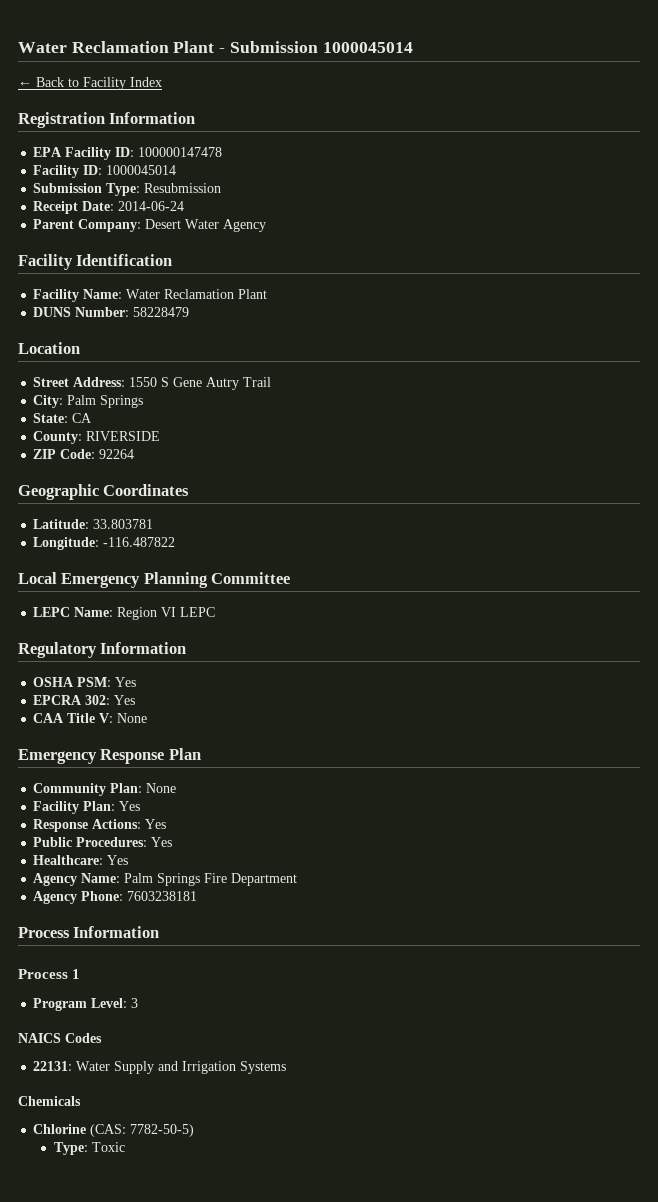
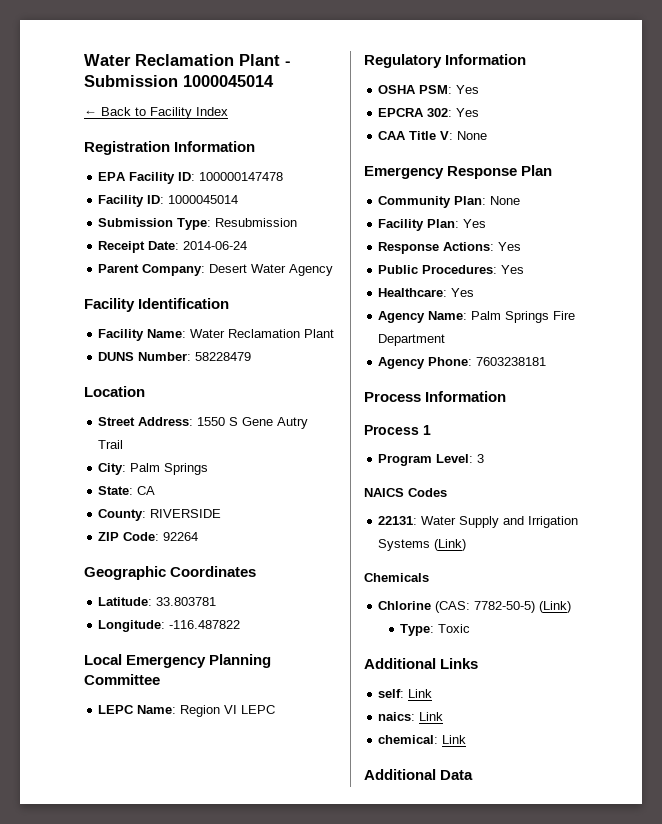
- 22131: Water Supply and Irrigation Systems
+ 22131: Water Supply and Irrigation Systems (Link)
- Chlorine (CAS: 7782-50-5)
+ Chlorine (CAS: 7782-50-5) (Link)
+ Additional Links
+ self: Link
+ naics: Link
+ chemical: Link
+ Additional Data

